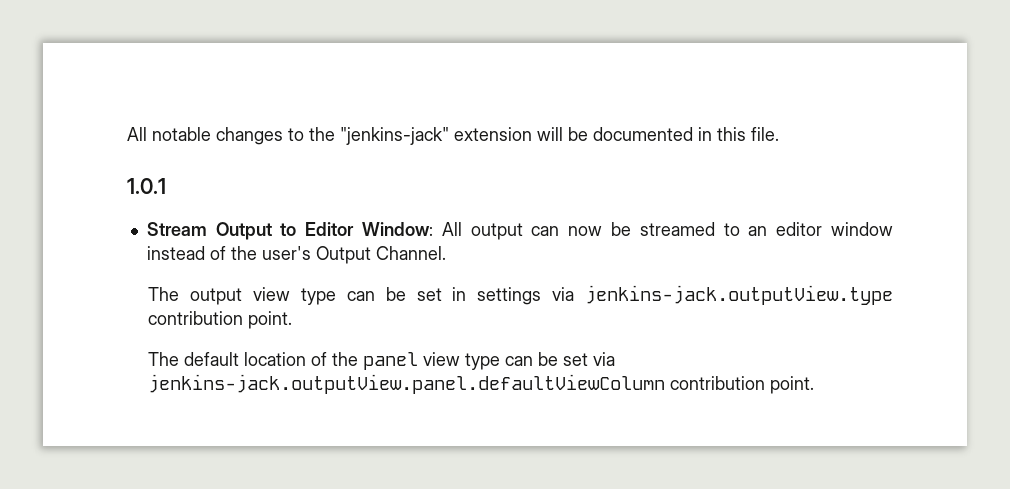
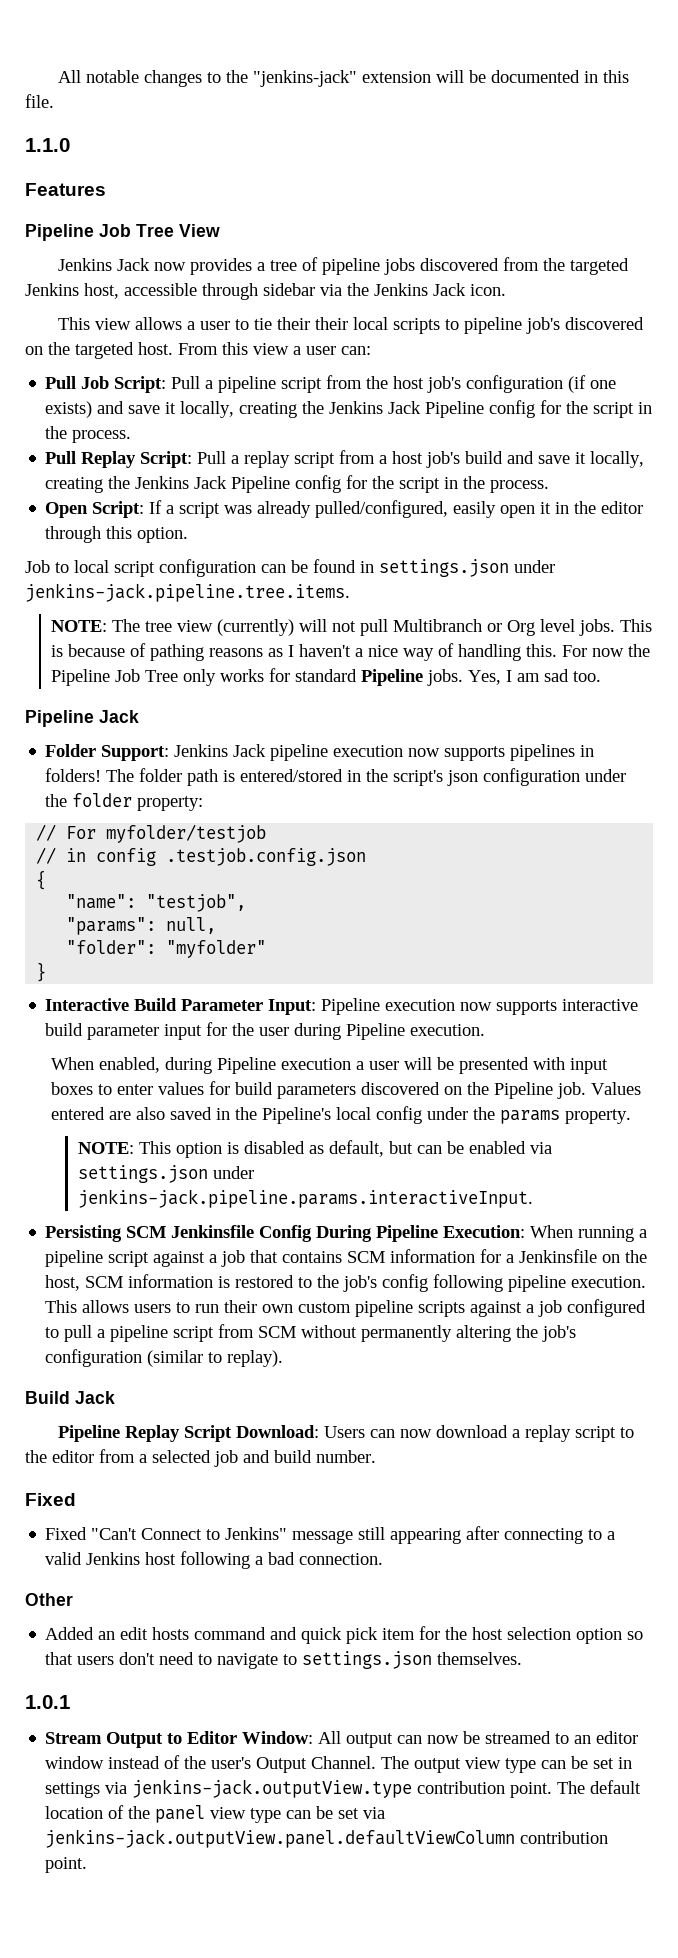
+ 1.1.0
+ Features
+ Pipeline Job Tree View
+ Jenkins Jack now provides a tree of pipeline jobs discovered from the targeted Jenkins host, accessible through sidebar via the Jenkins Jack icon.
+ This view allows a user to tie their their local scripts to pipeline job's discovered on the targeted host. From this view a user can:
+ Pull Job Script: Pull a pipeline script from the host job's configuration (if one exists) and save it locally, creating the Jenkins Jack Pipeline config for the script in the process.
+ Pull Replay Script: Pull a replay script from a host job's build and save it locally, creating the Jenkins Jack Pipeline config for the script in the process.
+ Open Script: If a script was already pulled/configured, easily open it in the editor through this option.
+ Job to local script configuration can be found in settings.json under jenkins-jack.pipeline.tree.items.
+ NOTE: The tree view (currently) will not pull Multibranch or Org level jobs. This is because of pathing reasons as I haven't a nice way of handling this. For now the Pipeline Job Tree only works for standard Pipeline jobs. Yes, I am sad too.
+ Pipeline Jack
+ Folder Support: Jenkins Jack pipeline execution now supports pipelines in folders! The folder path is entered/stored in the script's json configuration under the folder property:
+ // For myfolder/testjob
+ // in config .testjob.config.json
+ {
+ "name": "testjob",
+ "params": null,
+ "folder": "myfolder"
+ }
+ Interactive Build Parameter Input: Pipeline execution now supports interactive build parameter input for the user during Pipeline execution.
+ When enabled, during Pipeline execution a user will be presented with input boxes to enter values for build parameters discovered on the Pipeline job. Values entered are also saved in the Pipeline's local config under the params property.
+ NOTE: This option is disabled as default, but can be enabled via settings.json under jenkins-jack.pipeline.params.interactiveInput.
+ Persisting SCM Jenkinsfile Config During Pipeline Execution: When running a pipeline script against a job that contains SCM information for a Jenkinsfile on the host, SCM information is restored to the job's config following pipeline execution. This allows users to run their own custom pipeline scripts against a job configured to pull a pipeline script from SCM without permanently altering the job's configuration (similar to replay).
+ Build Jack
+ Pipeline Replay Script Download: Users can now download a replay script to the editor from a selected job and build number.
+ Fixed
+ Fixed "Can't Connect to Jenkins" message still appearing after connecting to a valid Jenkins host following a bad connection.
+ Other
+ Added an edit hosts command and quick pick item for the host selection option so that users don't need to navigate to settings.json themselves.
- Stream Output to Editor Window: All output can now be streamed to an editor window instead of the user's Output Channel.
- The output view type can be set in settings via jenkins-jack.outputView.type contribution point.
- The default location of the panel view type can be set via jenkins-jack.outputView.panel.defaultViewColumn contribution point.
+ Stream Output to Editor Window: All output can now be streamed to an editor window instead of the user's Output Channel. The output view type can be set in settings via jenkins-jack.outputView.type contribution point. The default location of the panel view type can be set via jenkins-jack.outputView.panel.defaultViewColumn contribution point.

